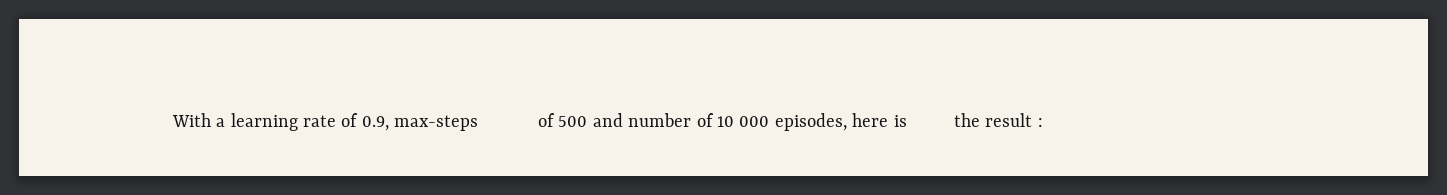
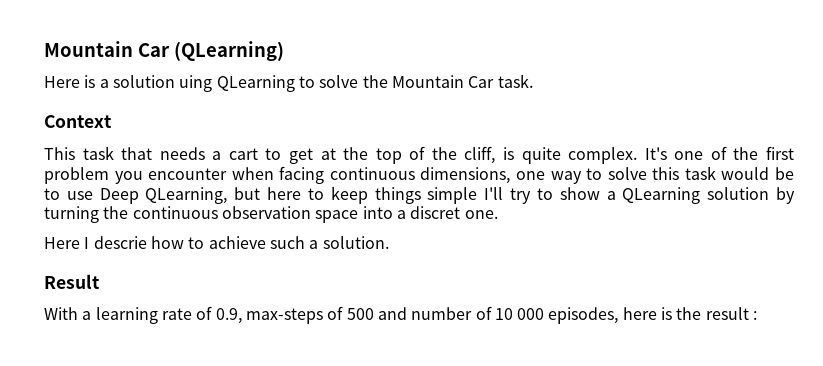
+ Mountain Car (QLearning)
+ Here is a solution uing QLearning to solve the Mountain Car task.
+ Context
+ This task that needs a cart to get at the top of the cliff, is quite complex. It's one of the first problem you encounter when facing continuous dimensions, one way to solve this task would be to use Deep QLearning, but here to keep things simple I'll try to show a QLearning solution by turning the continuous observation space into a discret one.
+ Here I descrie how to achieve such a solution.
+ Result

